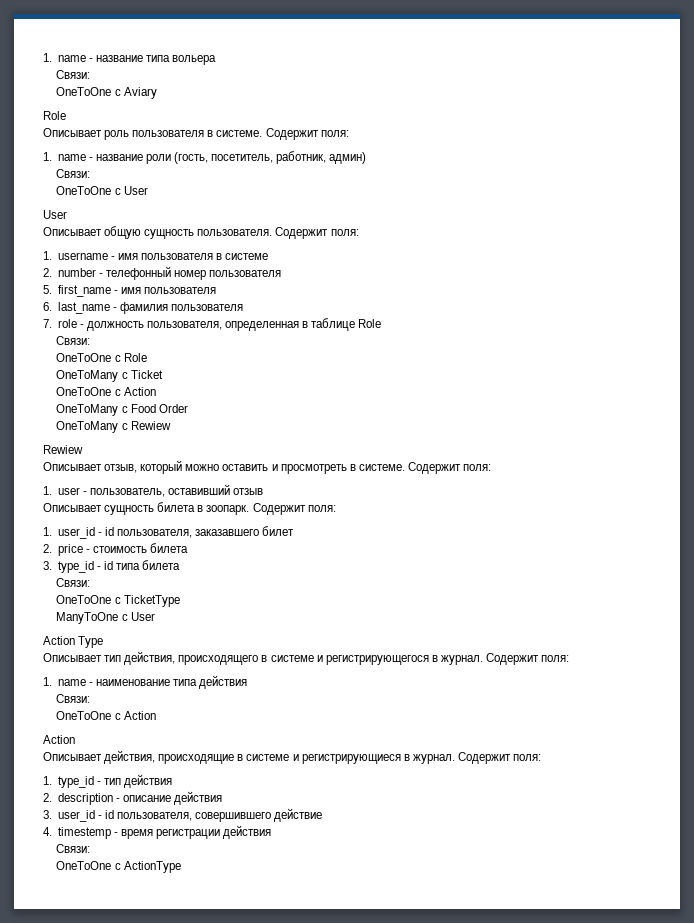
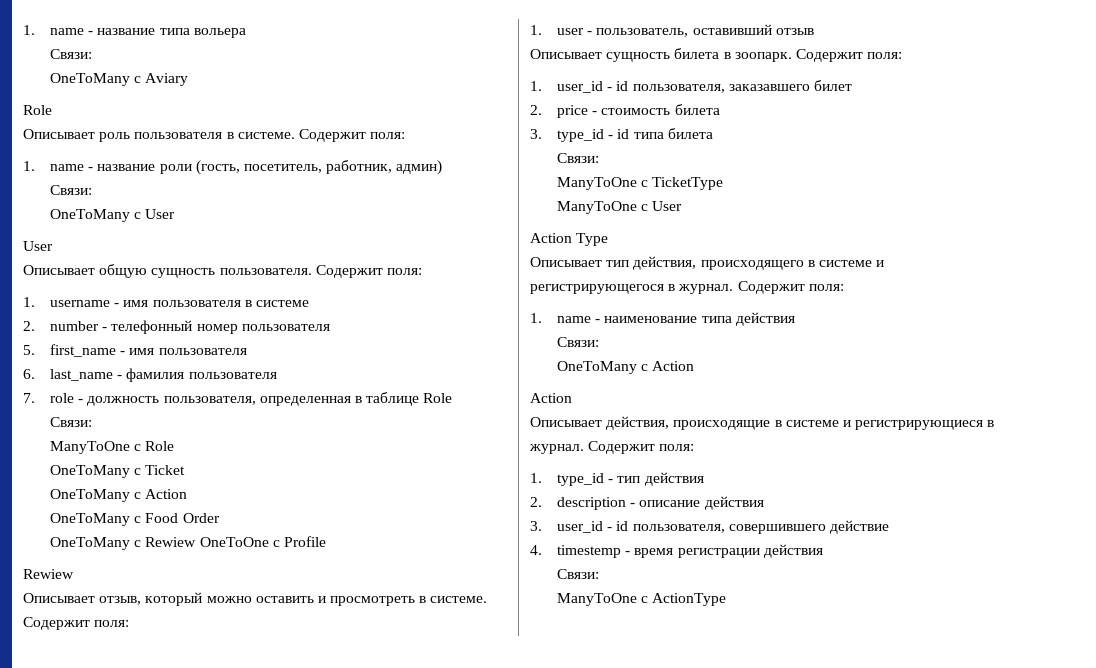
- OneToOne c Aviary
+ OneToMany c Aviary
- OneToOne c User
+ OneToMany c User
- OneToOne c Role
+ ManyToOne c Role
  OneToMany c Ticket
- OneToOne c Action
+ OneToMany c Action
- OneToMany c Rewiew
+ OneToMany c Rewiew OneToOne c Profile
- OneToOne c TicketType
+ ManyToOne c TicketType
  1. name - наименование типа действия
  Связи:
- OneToOne c Action
+ OneToMany c Action
- OneToOne c ActionType
+ ManyToOne c ActionType

